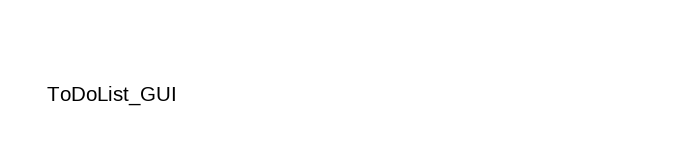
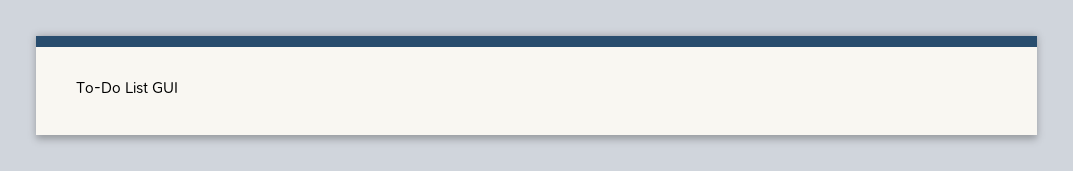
- ToDoList_GUI
+ To-Do List GUI

